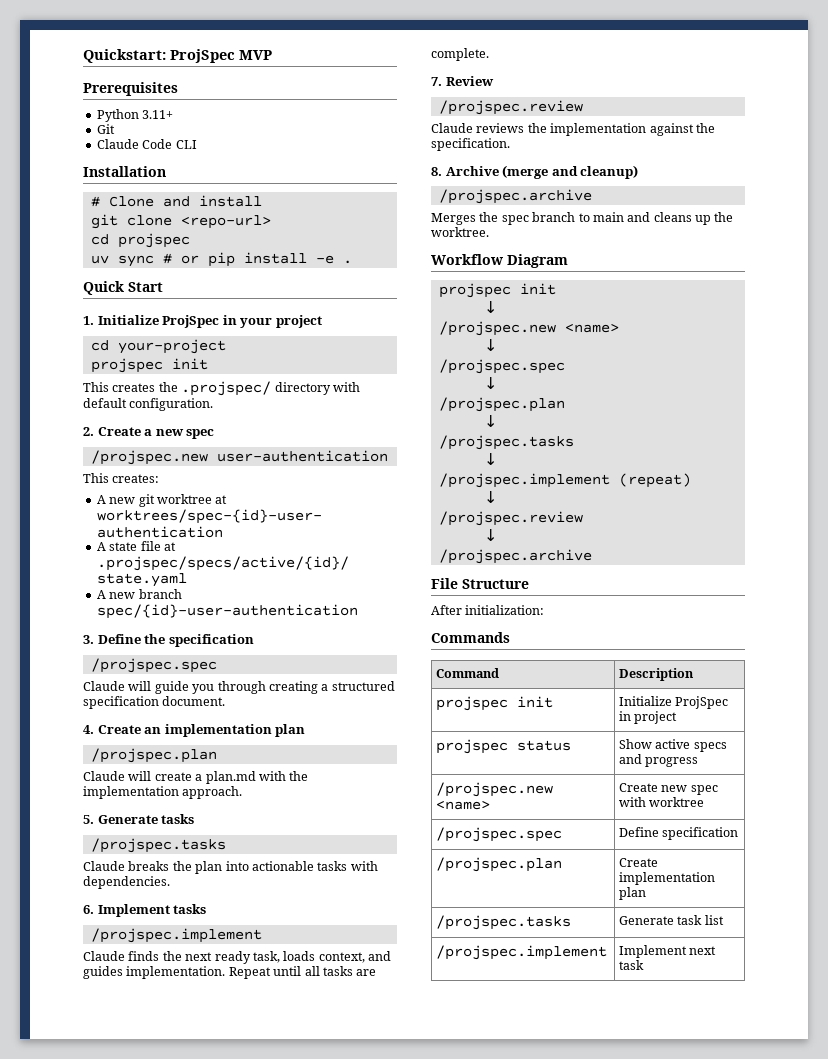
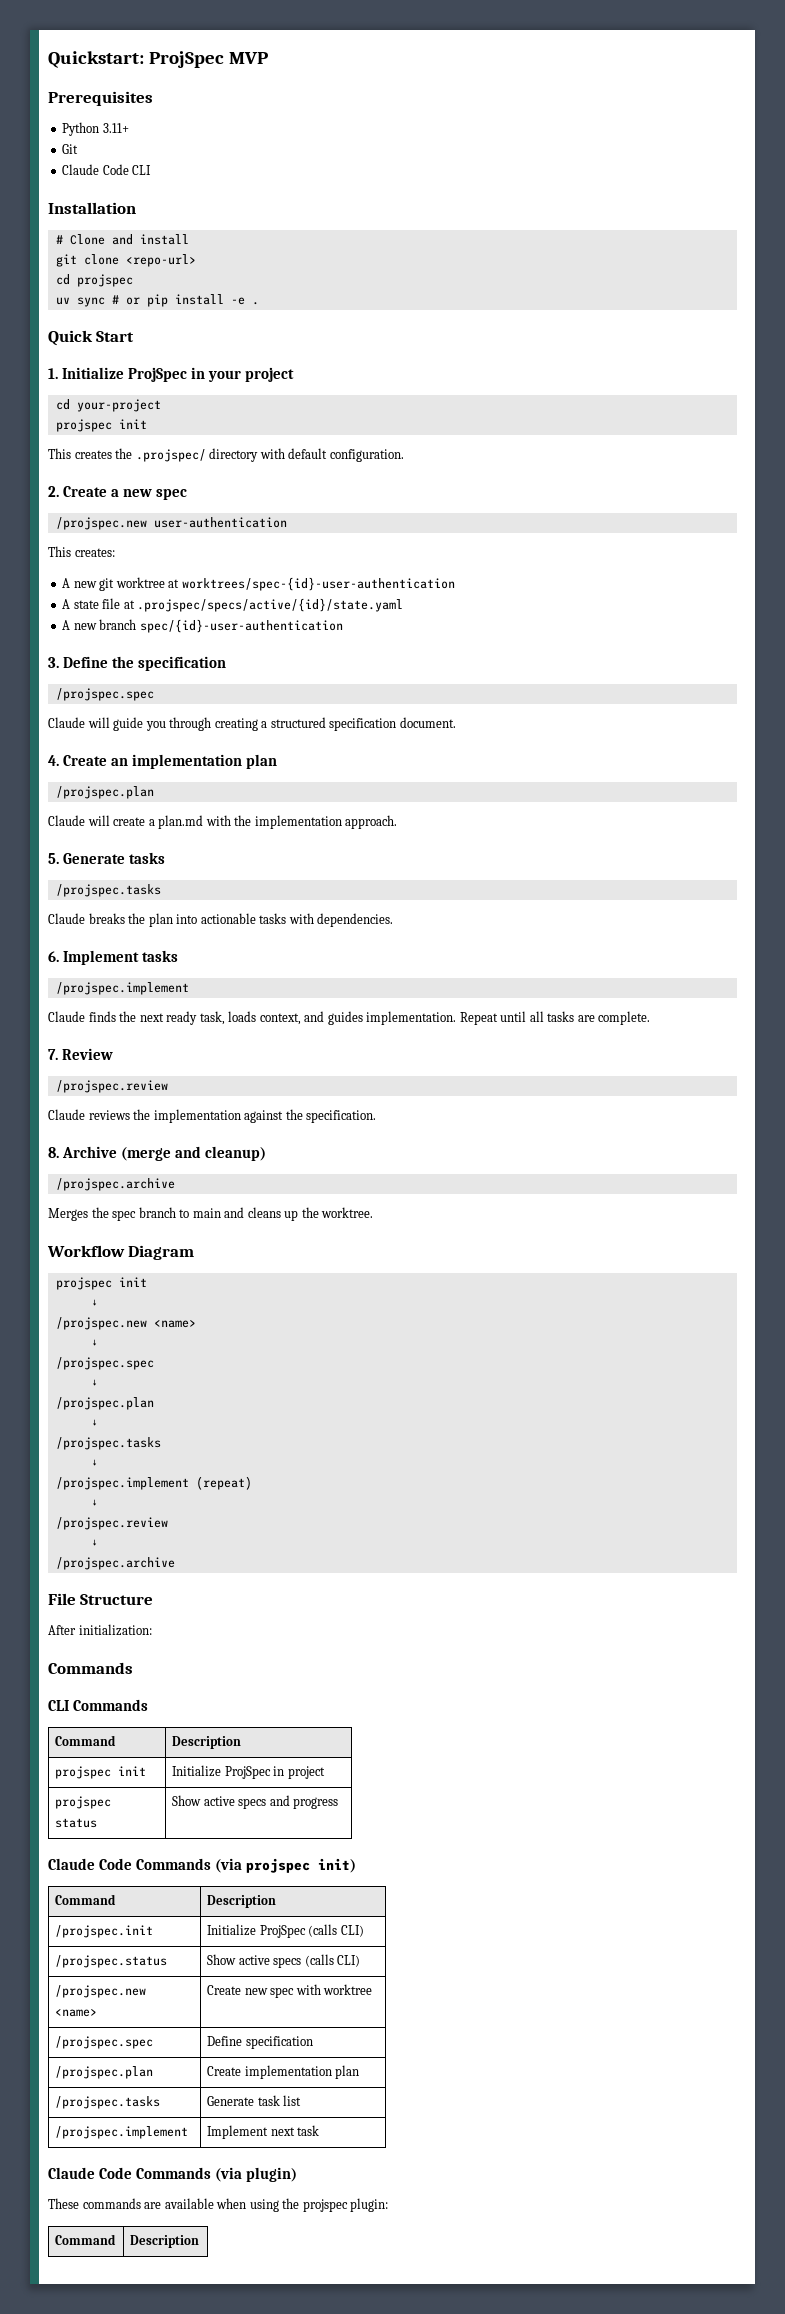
+ CLI Commands
+ Claude Code Commands (via projspec init)
+ Command | Description
+ /projspec.init | Initialize ProjSpec (calls CLI)
+ /projspec.status | Show active specs (calls CLI)
+ Claude Code Commands (via plugin)
+ These commands are available when using the projspec plugin:
+ Command | Description

